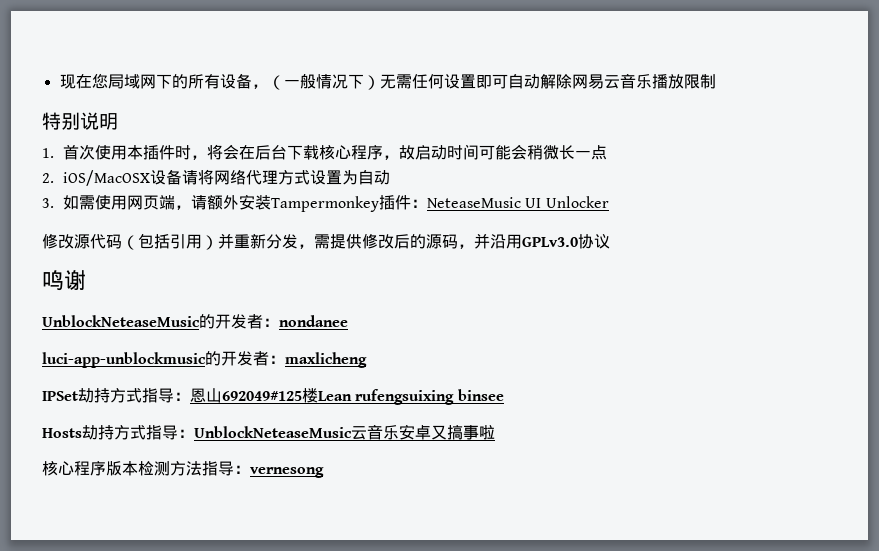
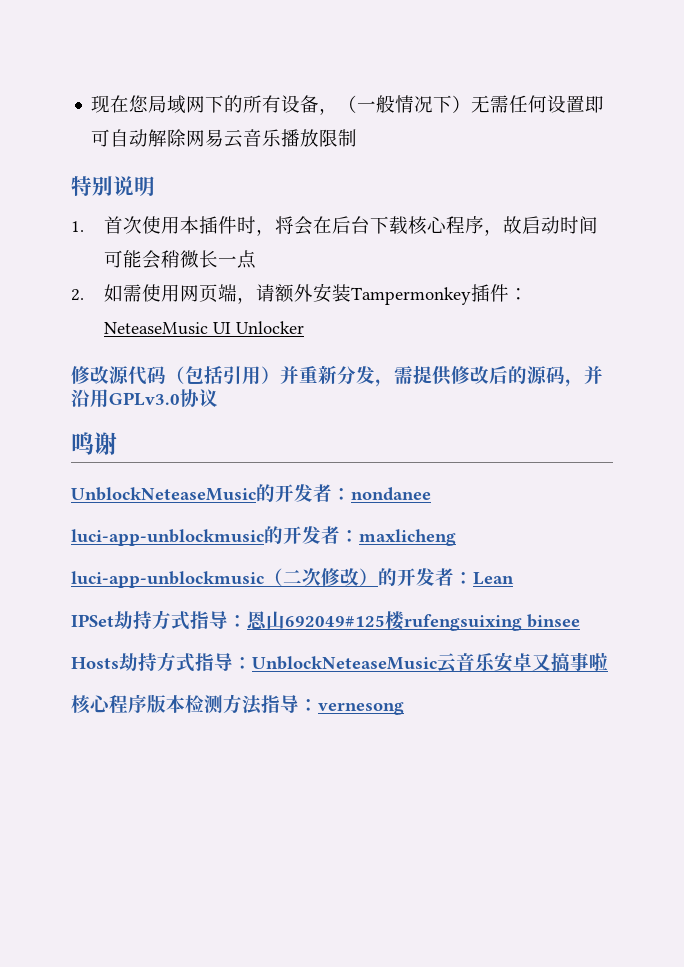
- 2. iOS/MacOSX设备请将网络代理方式设置为自动
- 3.如需使用网页端，请额外安装Tampermonkey插件：NeteaseMusic UI Unlocker
+ 2.如需使用网页端，请额外安装Tampermonkey插件：NeteaseMusic UI Unlocker
+ luci-app-unblockmusic（二次修改）的开发者：Lean
- IPSet劫持方式指导：恩山692049#125楼Lean rufengsuixing binsee
+ IPSet劫持方式指导：恩山692049#125楼rufengsuixing binsee

